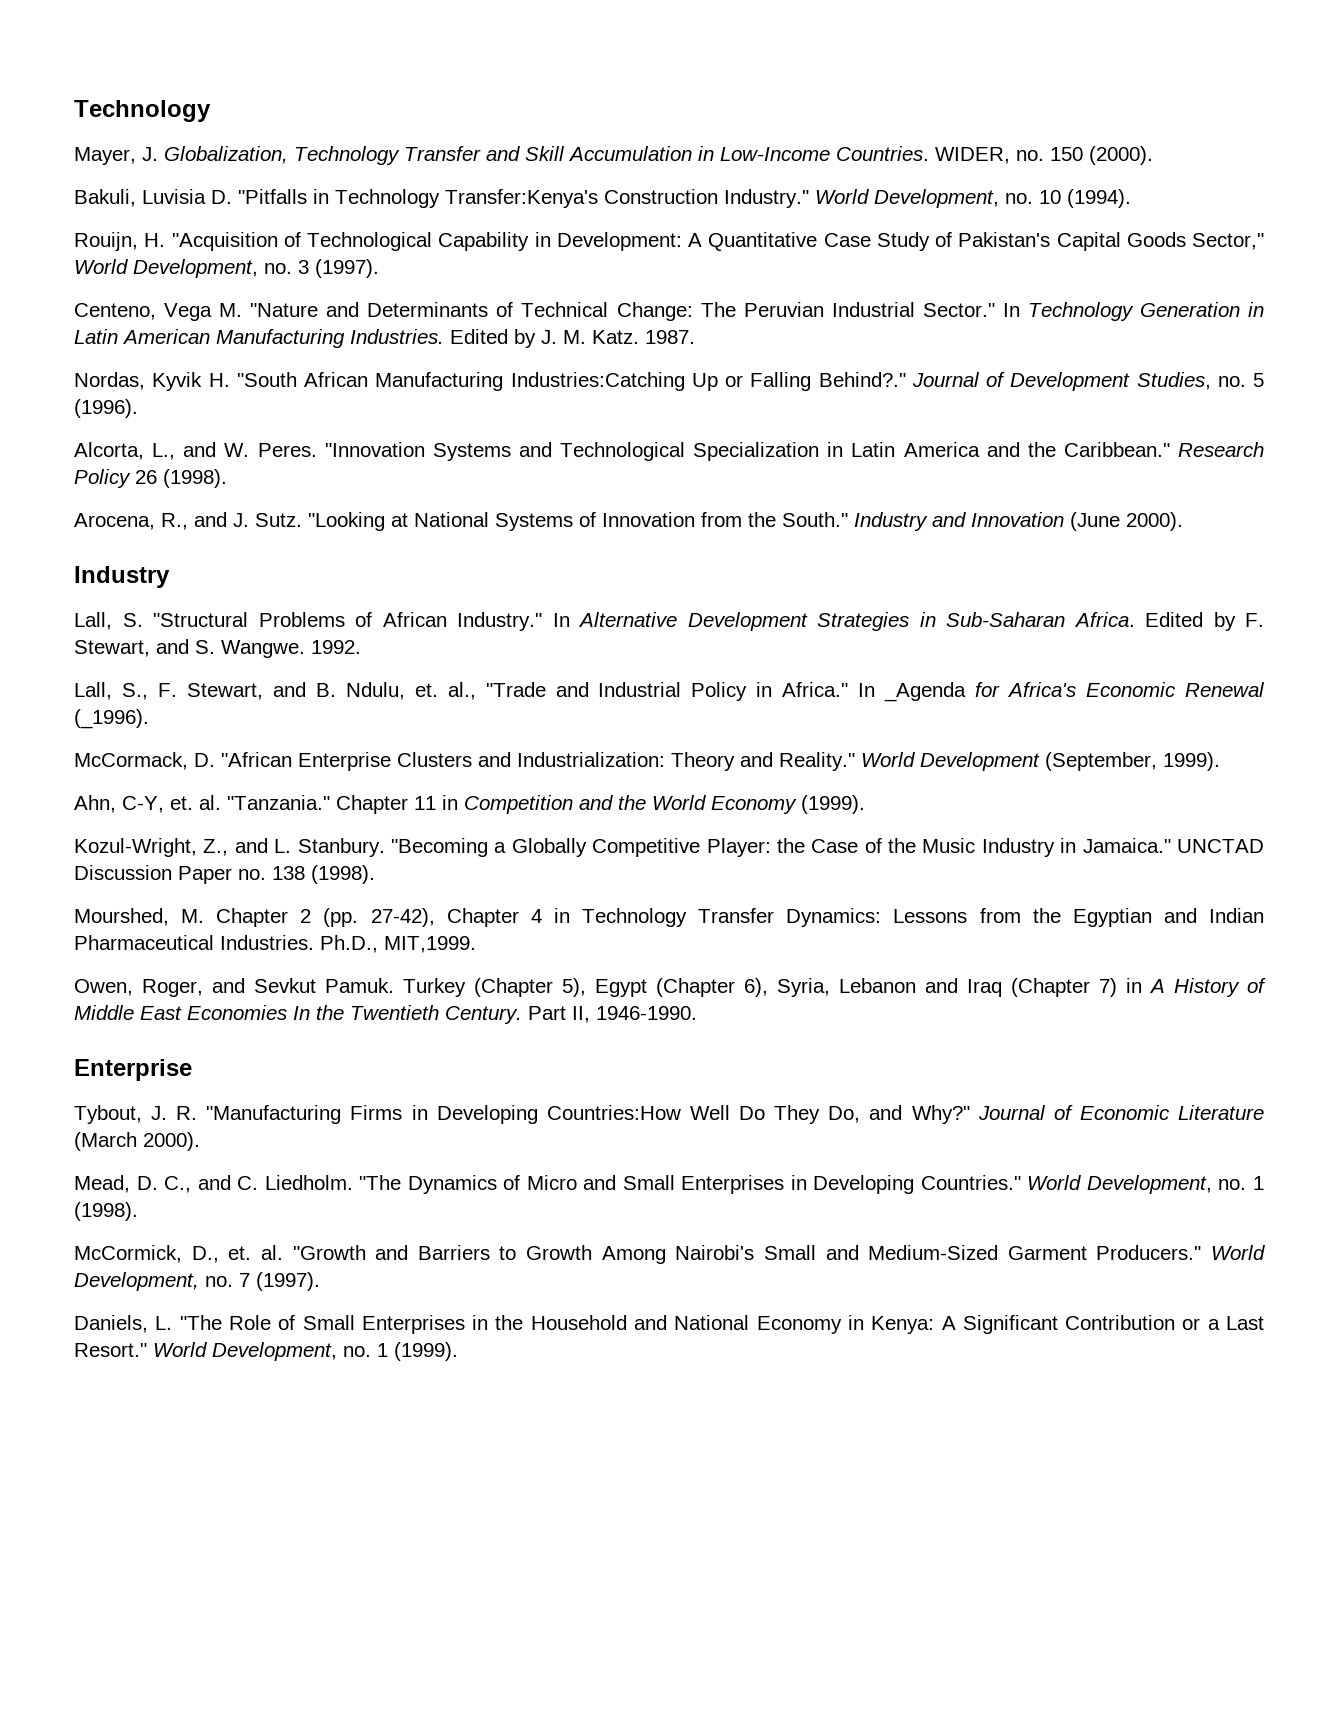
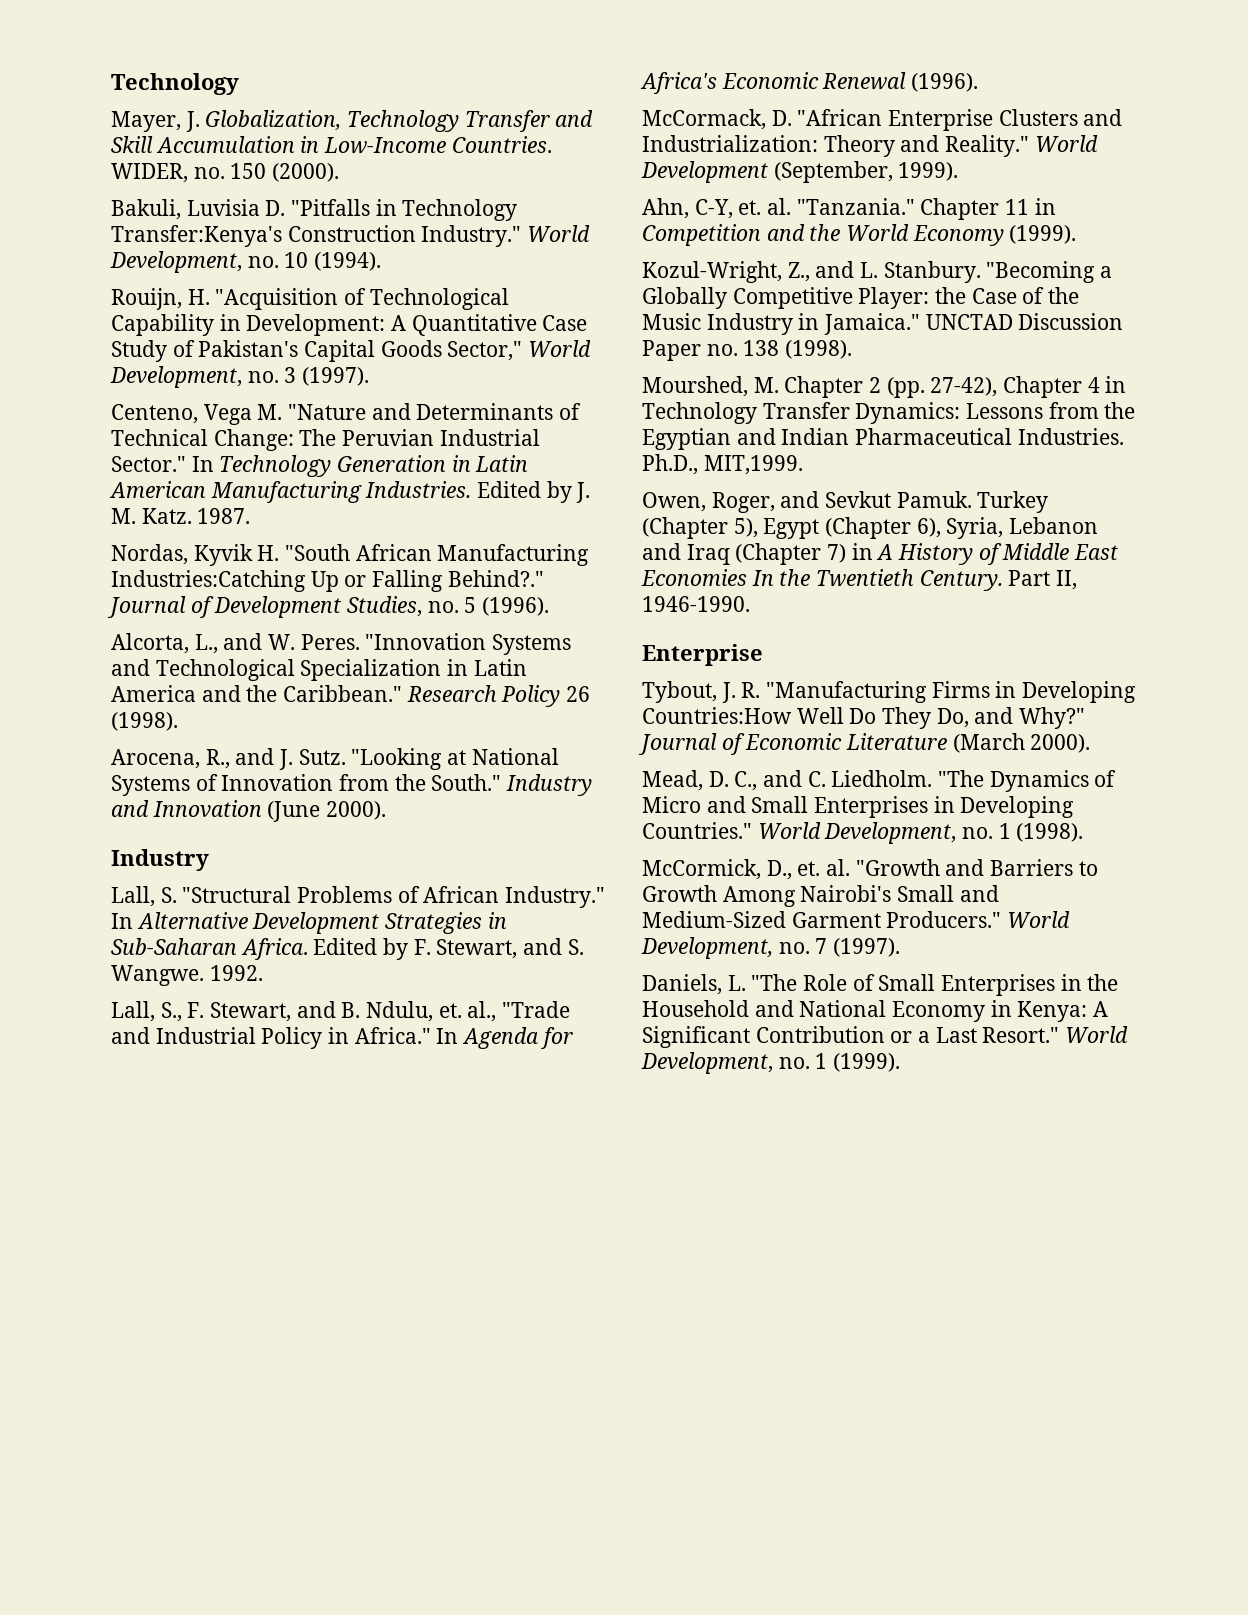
- In _Agenda for Africa's Economic Renewal (_1996).
+ In Agenda for Africa's Economic Renewal (1996).

